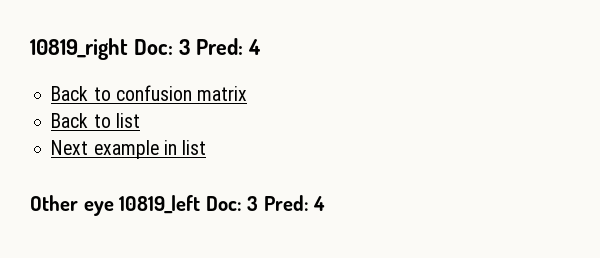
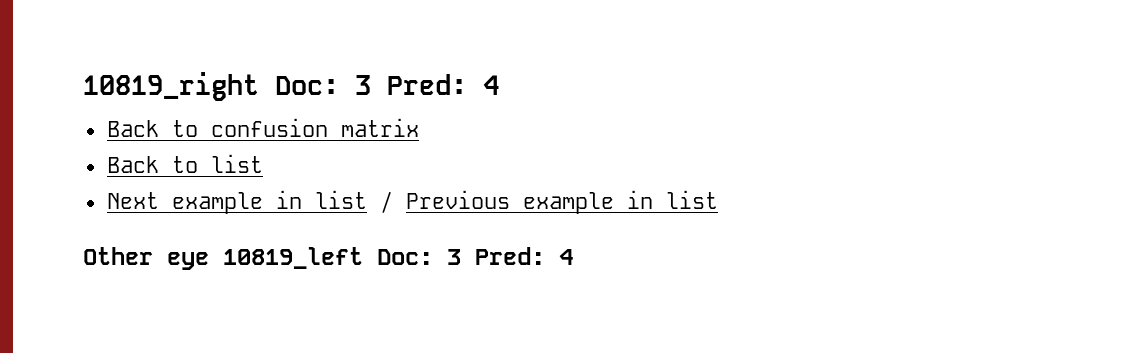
- Next example in list
+ Next example in list / Previous example in list

